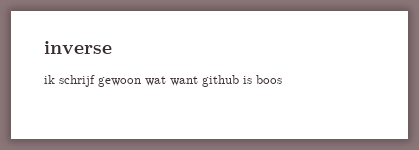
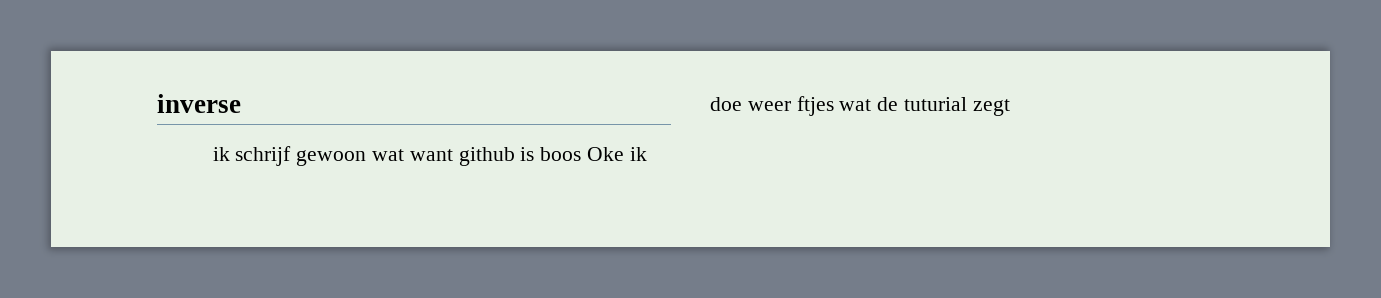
- ik schrijf gewoon wat want github is boos
+ ik schrijf gewoon wat want github is boos Oke ik doe weer ftjes wat de tuturial zegt

